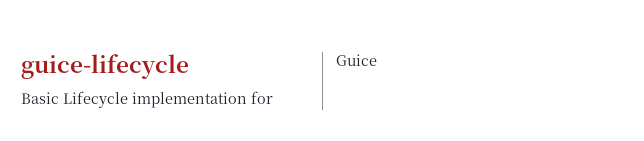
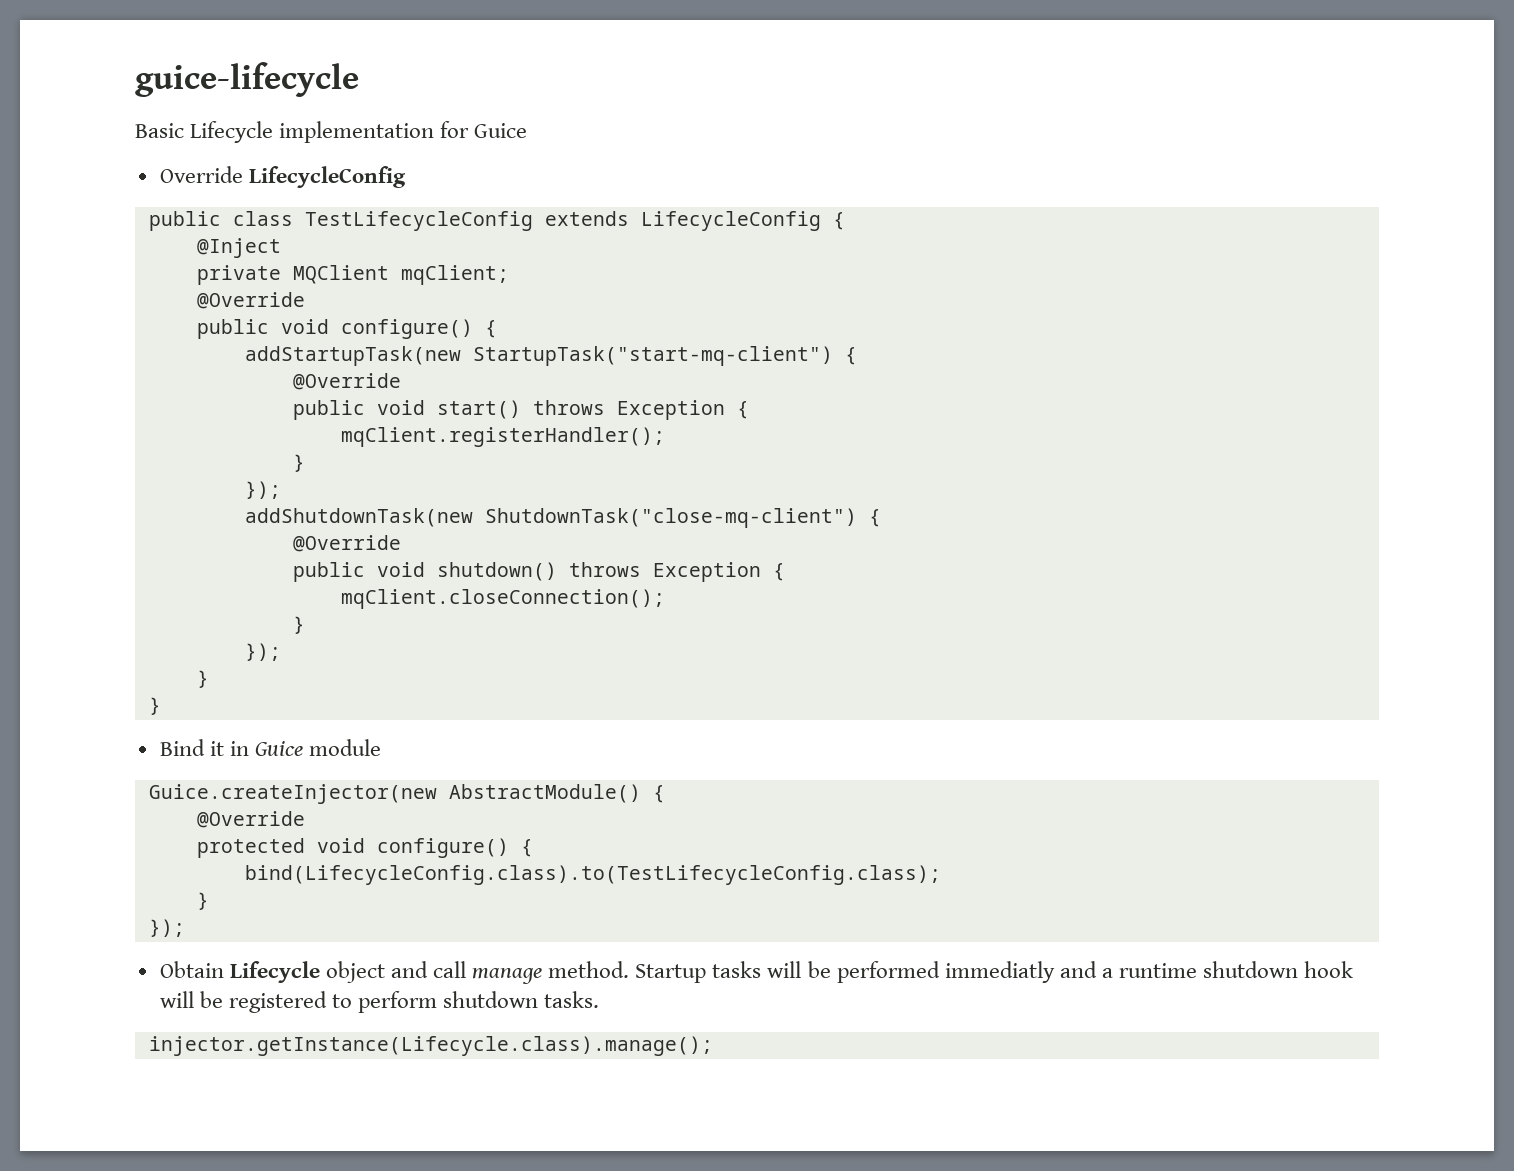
+ Override LifecycleConfig
+ public class TestLifecycleConfig extends LifecycleConfig {
+ @Inject
+ private MQClient mqClient;
+ @Override
+ public void configure() {
+ addStartupTask(new StartupTask("start-mq-client") {
+ @Override
+ public void start() throws Exception {
+ mqClient.registerHandler();
+ }
+ });
+ addShutdownTask(new ShutdownTask("close-mq-client") {
+ @Override
+ public void shutdown() throws Exception {
+ mqClient.closeConnection();
+ }
+ });
+ }
+ }
+ Bind it in Guice module
+ Guice.createInjector(new AbstractModule() {
+ @Override
+ protected void configure() {
+ bind(LifecycleConfig.class).to(TestLifecycleConfig.class);
+ }
+ });
+ Obtain Lifecycle object and call manage method. Startup tasks will be performed immediatly and a runtime shutdown hook will be registered to perform shutdown tasks.
+ injector.getInstance(Lifecycle.class).manage();

